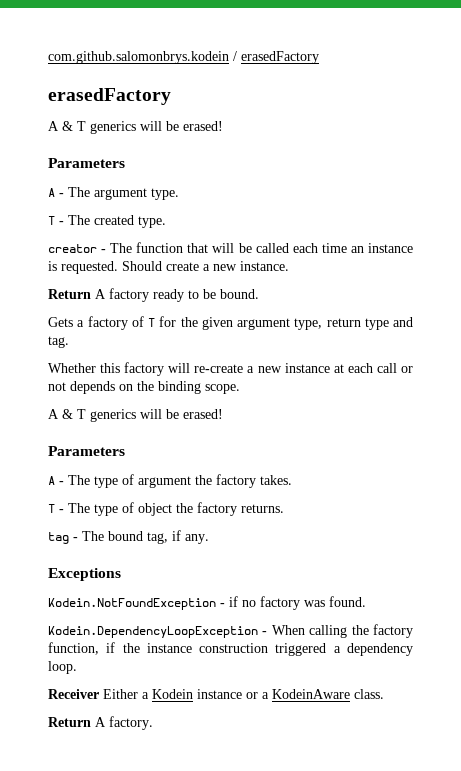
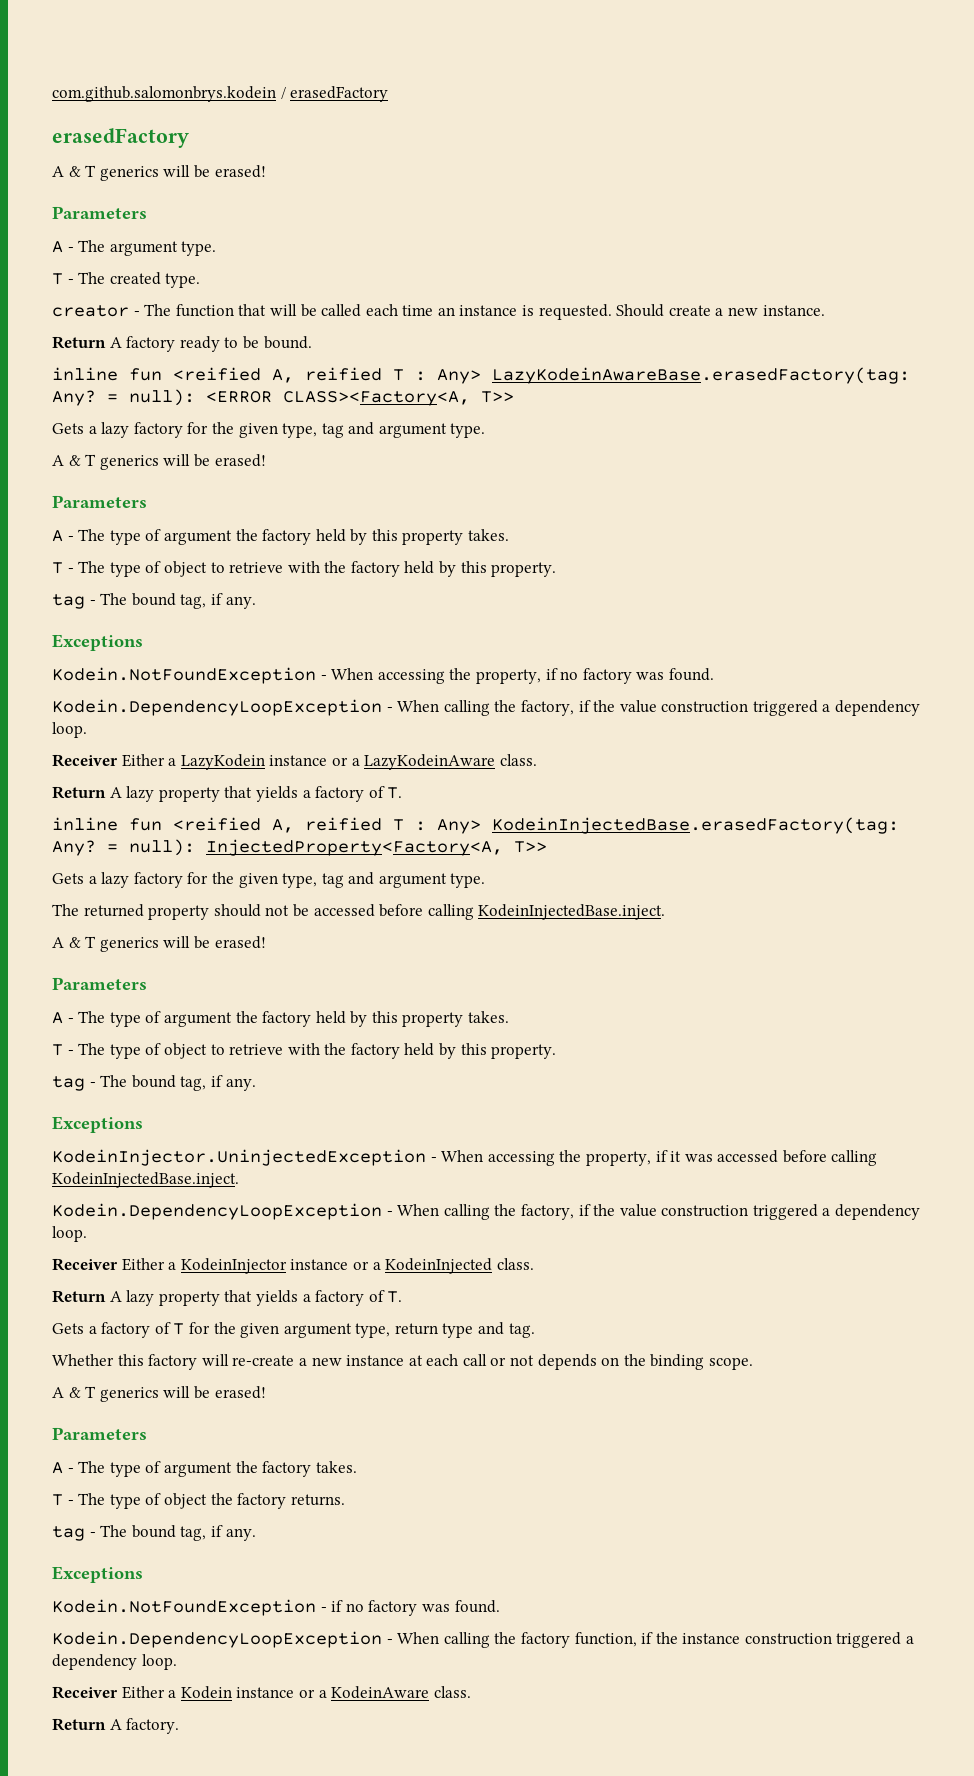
+ inline fun <reified A, reified T : Any> LazyKodeinAwareBase.erasedFactory(tag: Any? = null): <ERROR CLASS><Factory<A, T>>
+ Gets a lazy factory for the given type, tag and argument type.
+ A & T generics will be erased!
+ Parameters
+ A - The type of argument the factory held by this property takes.
+ T - The type of object to retrieve with the factory held by this property.
+ tag - The bound tag, if any.
+ Exceptions
+ Kodein.NotFoundException - When accessing the property, if no factory was found.
+ Kodein.DependencyLoopException - When calling the factory, if the value construction triggered a dependency loop.
+ Receiver Either a LazyKodein instance or a LazyKodeinAware class.
+ Return A lazy property that yields a factory of T.
+ inline fun <reified A, reified T : Any> KodeinInjectedBase.erasedFactory(tag: Any? = null): InjectedProperty<Factory<A, T>>
+ Gets a lazy factory for the given type, tag and argument type.
+ The returned property should not be accessed before calling KodeinInjectedBase.inject.
+ A & T generics will be erased!
+ Parameters
+ A - The type of argument the factory held by this property takes.
+ T - The type of object to retrieve with the factory held by this property.
+ tag - The bound tag, if any.
+ Exceptions
+ KodeinInjector.UninjectedException - When accessing the property, if it was accessed before calling KodeinInjectedBase.inject.
+ Kodein.DependencyLoopException - When calling the factory, if the value construction triggered a dependency loop.
+ Receiver Either a KodeinInjector instance or a KodeinInjected class.
+ Return A lazy property that yields a factory of T.

